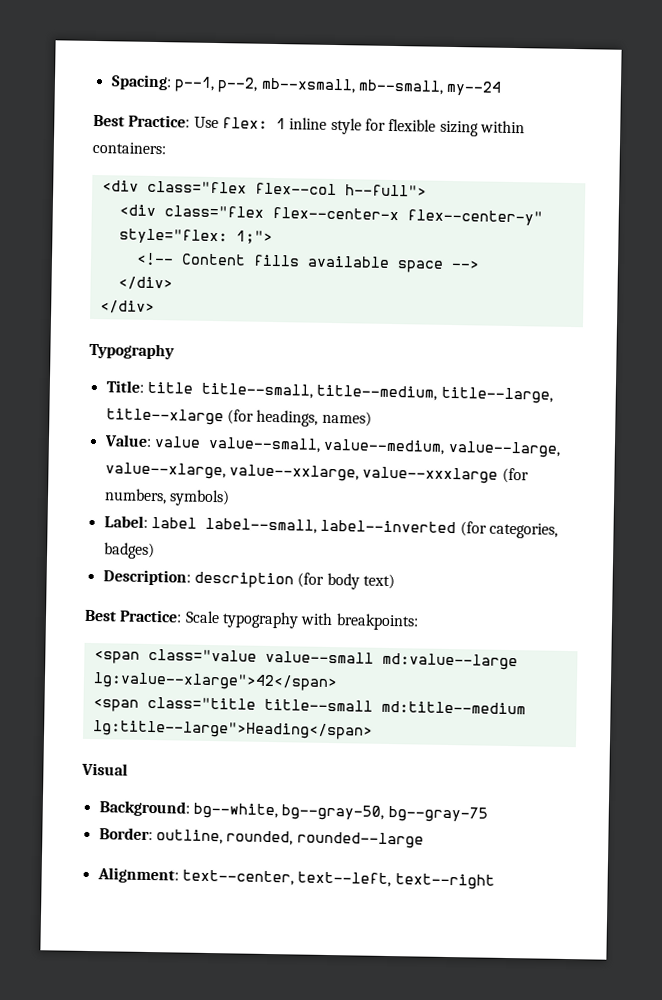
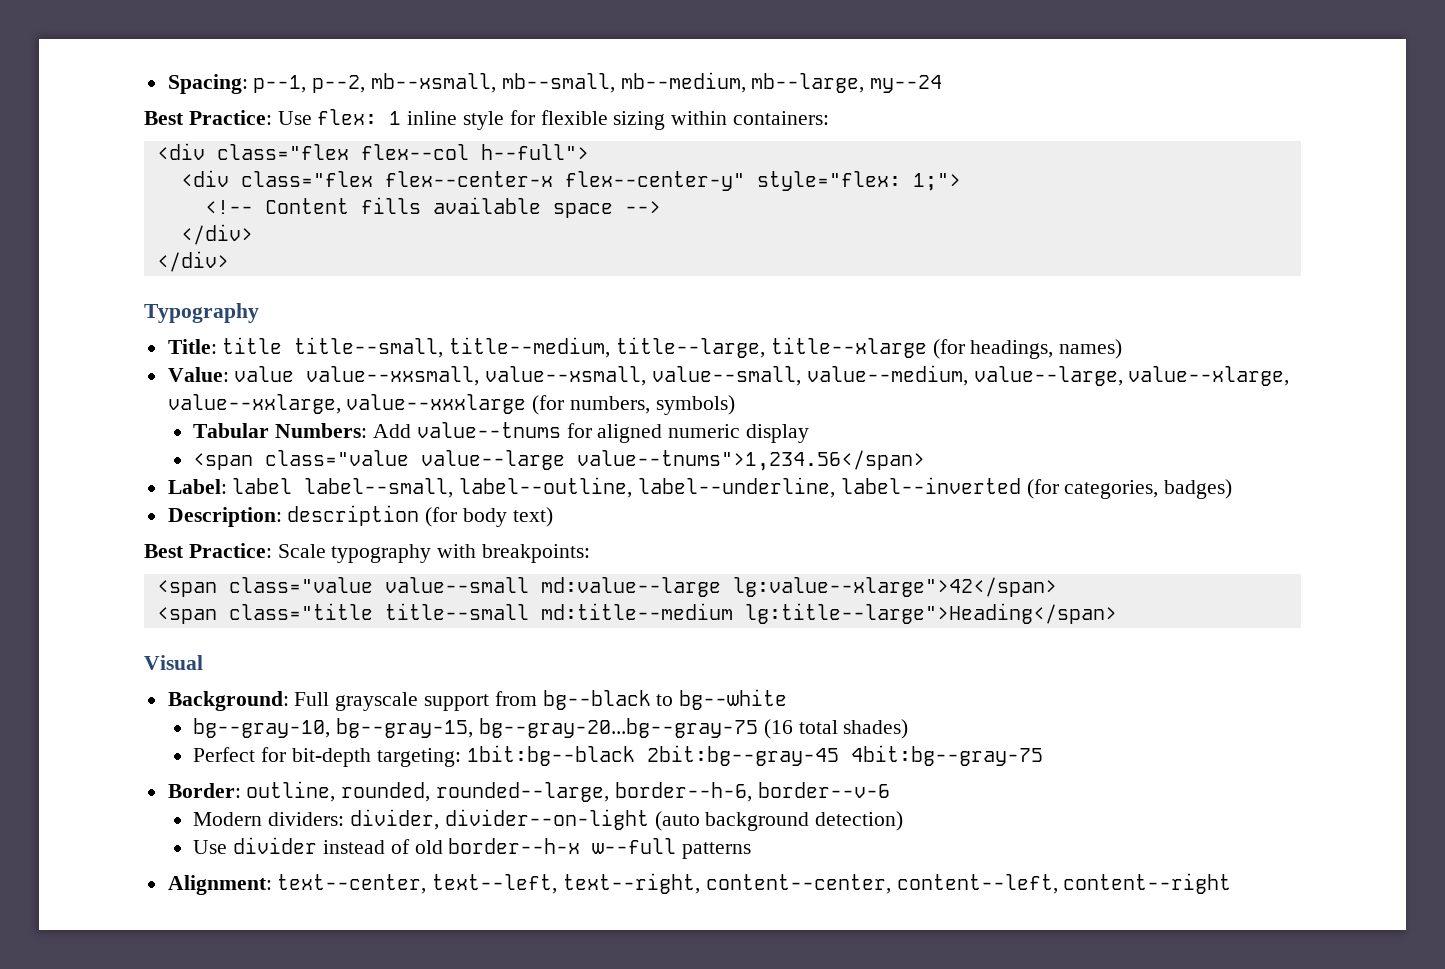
- Spacing: p--1, p--2, mb--xsmall, mb--small, my--24
+ Spacing: p--1, p--2, mb--xsmall, mb--small, mb--medium, mb--large, my--24
- Value: value value--small, value--medium, value--large, value--xlarge, value--xxlarge, value--xxxlarge (for numbers, symbols)
+ Value: value value--xxsmall, value--xsmall, value--small, value--medium, value--large, value--xlarge, value--xxlarge, value--xxxlarge (for numbers, symbols)
+ Tabular Numbers: Add value--tnums for aligned numeric display
+ <span class="value value--large value--tnums">1,234.56</span>
- Label: label label--small, label--inverted (for categories, badges)
+ Label: label label--small, label--outline, label--underline, label--inverted (for categories, badges)
- Background: bg--white, bg--gray-50, bg--gray-75
- Border: outline, rounded, rounded--large
+ Background: Full grayscale support from bg--black to bg--white
+ bg--gray-10, bg--gray-15, bg--gray-20...bg--gray-75 (16 total shades)
+ Perfect for bit-depth targeting: 1bit:bg--black 2bit:bg--gray-45 4bit:bg--gray-75
+ Border: outline, rounded, rounded--large, border--h-6, border--v-6
+ Modern dividers: divider, divider--on-light (auto background detection)
+ Use divider instead of old border--h-x w--full patterns
- Alignment: text--center, text--left, text--right
+ Alignment: text--center, text--left, text--right, content--center, content--left, content--right

